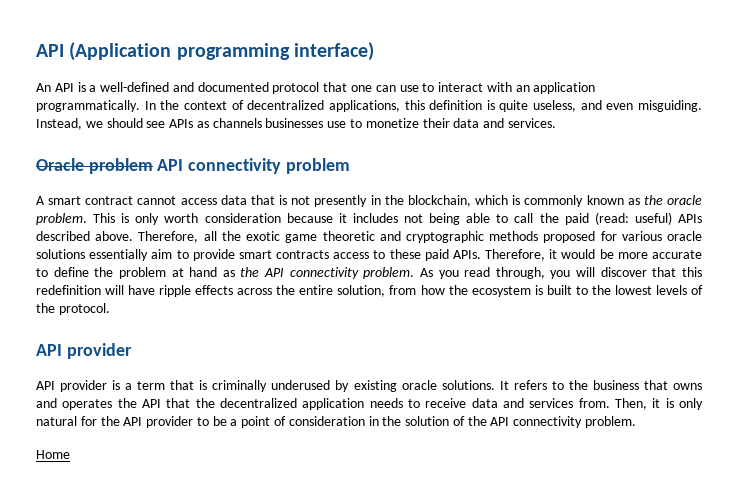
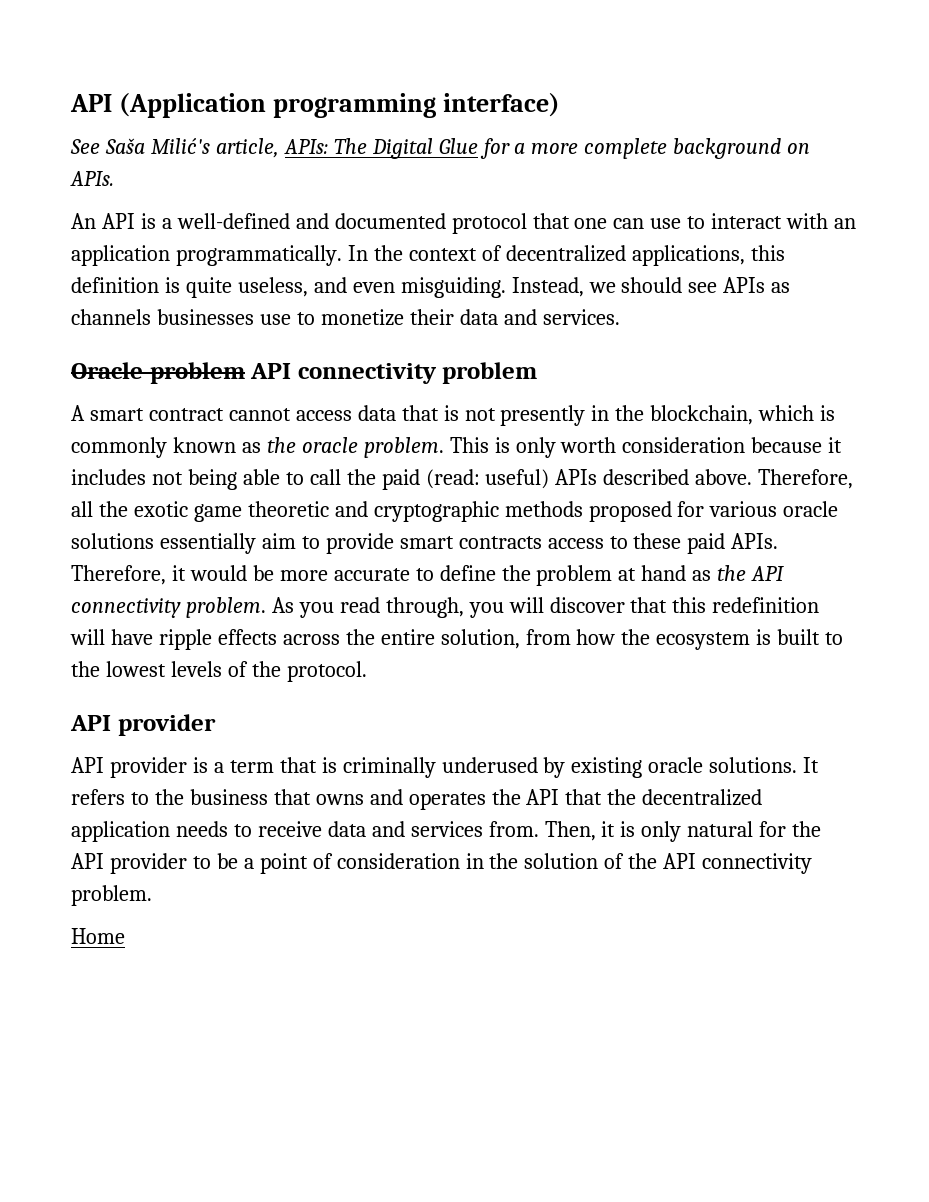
+ See Saša Milić's article, APIs: The Digital Glue for a more complete background on APIs.

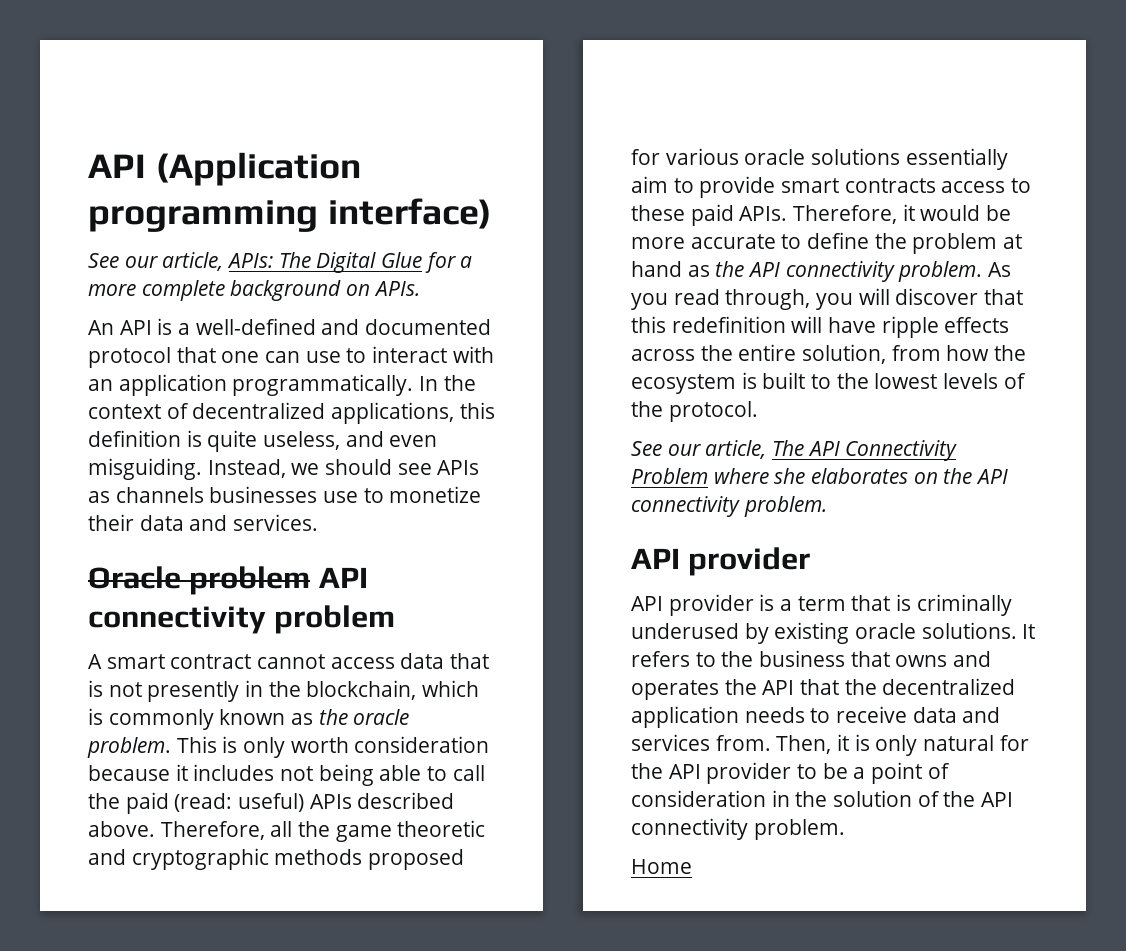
- See Saša Milić's article, APIs: The Digital Glue for a more complete background on APIs.
+ See our article, APIs: The Digital Glue for a more complete background on APIs.
- Therefore, all the exotic game theoretic and cryptographic methods proposed for various oracle solutions essentially aim to provide smart contracts access to these paid APIs.
+ Therefore, all the game theoretic and cryptographic methods proposed for various oracle solutions essentially aim to provide smart contracts access to these paid APIs.
+ See our article, The API Connectivity Problem where she elaborates on the API connectivity problem.

